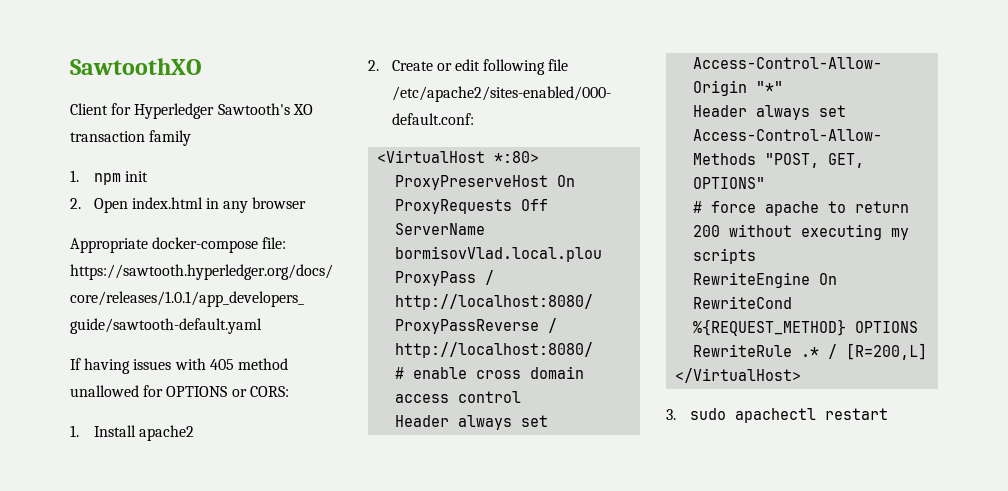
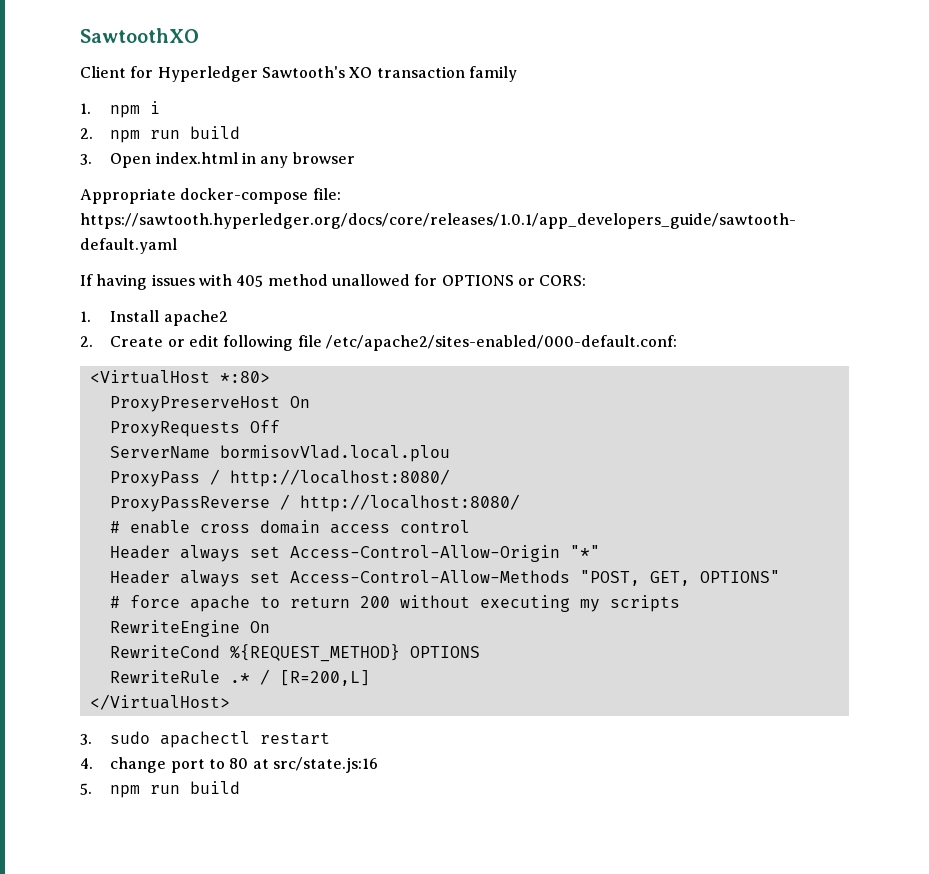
- 1. npm init
- 2. Open index.html in any browser
+ 1. npm i
+ 2. npm run build
+ 3. Open index.html in any browser
+ 4. change port to 80 at src/state.js:16
+ 5. npm run build

